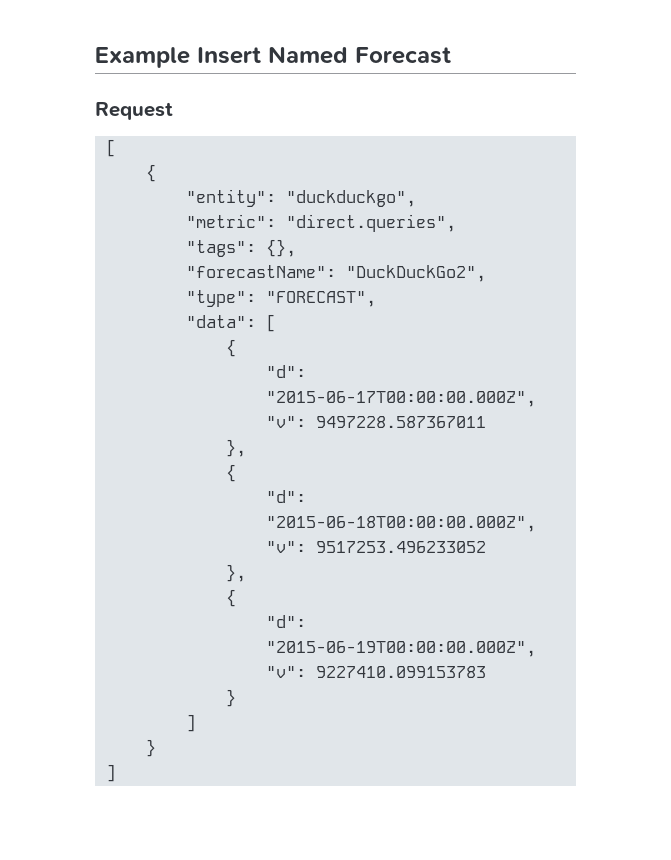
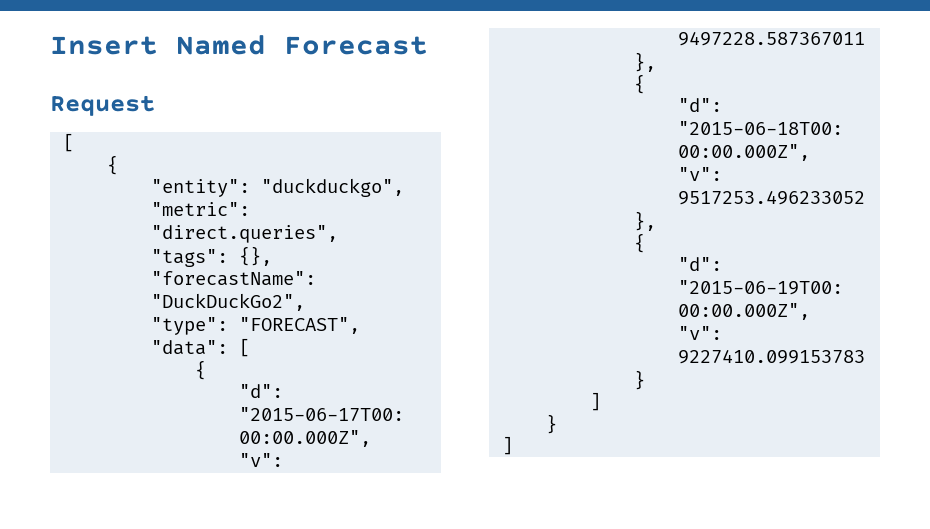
- Example Insert Named Forecast
+ Insert Named Forecast

